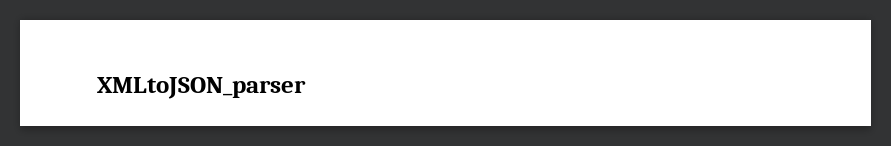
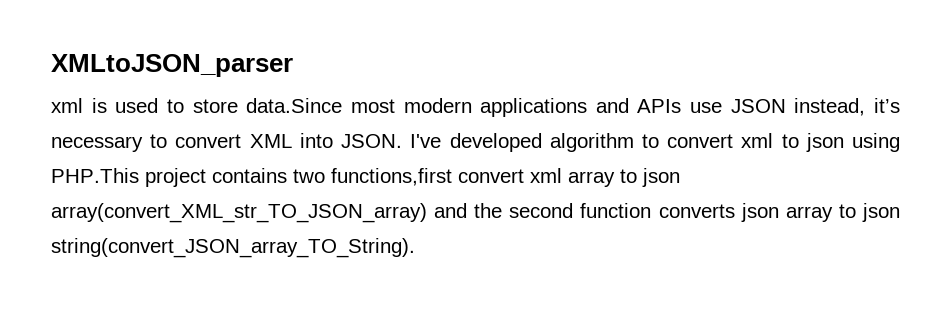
+ xml is used to store data.Since most modern applications and APIs use JSON instead, it’s necessary to convert XML into JSON. I've developed algorithm to convert xml to json using PHP.This project contains two functions,first convert xml array to json array(convert_XML_str_TO_JSON_array) and the second function converts json array to json string(convert_JSON_array_TO_String).

